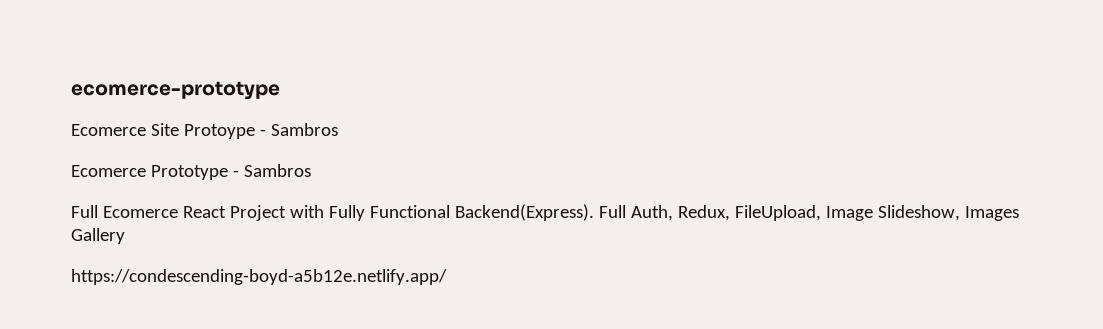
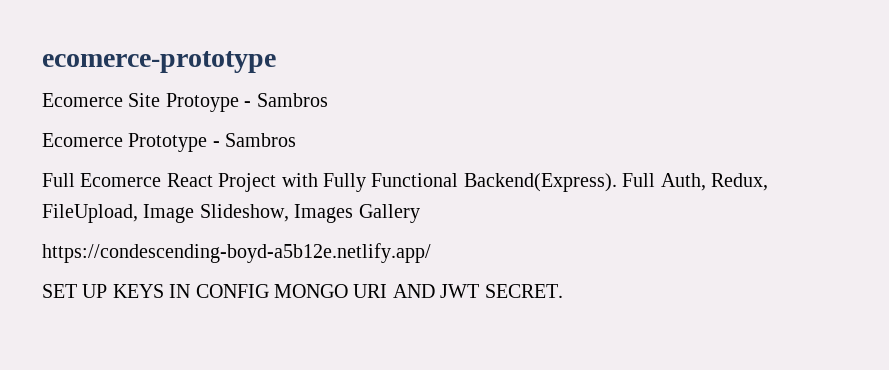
+ SET UP KEYS IN CONFIG MONGO URI AND JWT SECRET.

